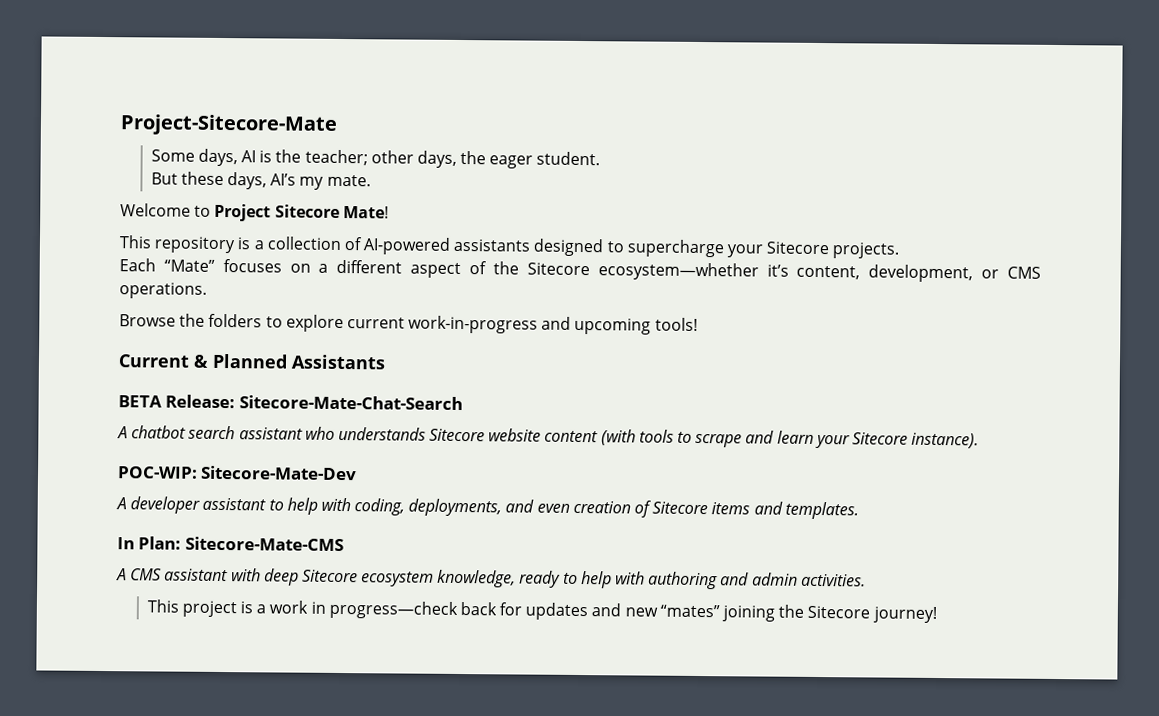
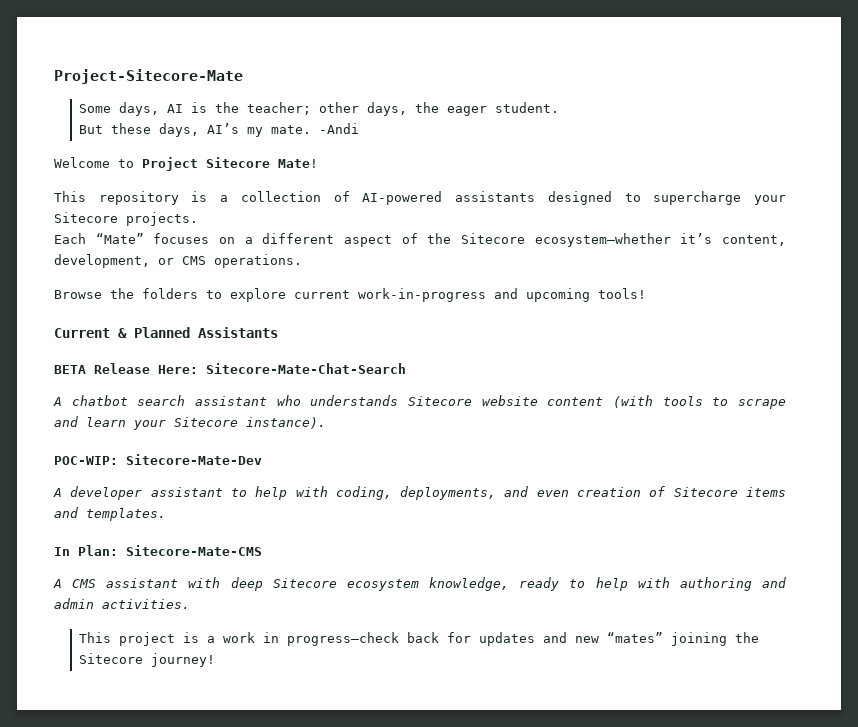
+ -Andi
- BETA Release: Sitecore-Mate-Chat-Search
+ BETA Release Here: Sitecore-Mate-Chat-Search

